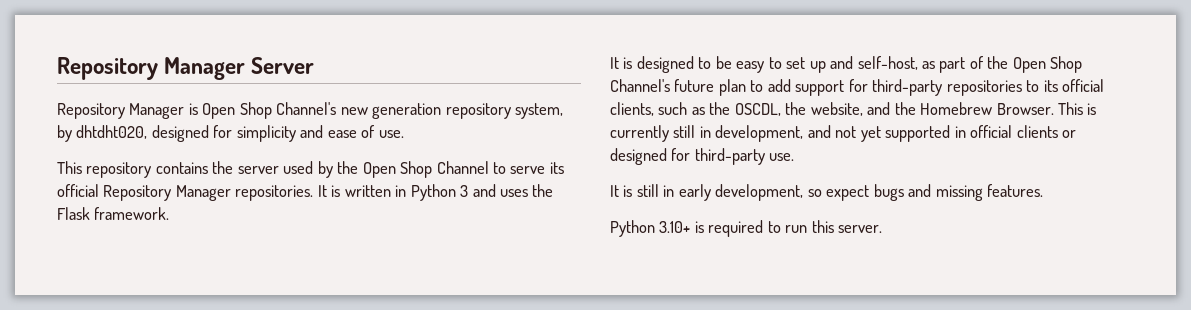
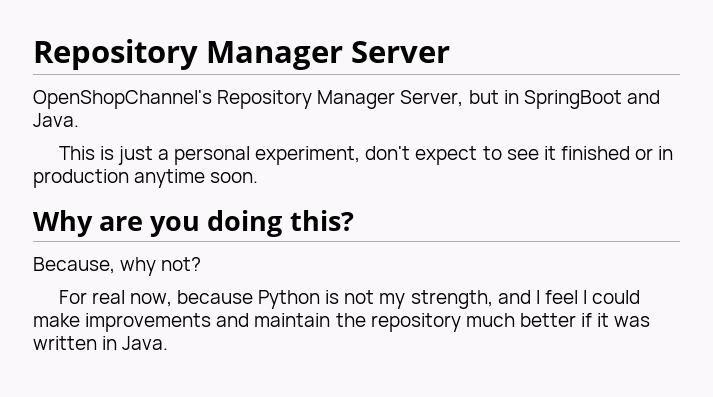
- Repository Manager is Open Shop Channel's new generation repository system, by dhtdht020, designed for simplicity and ease of use.
- This repository contains the server used by the Open Shop Channel to serve its official Repository Manager repositories. It is written in Python 3 and uses the Flask framework.
- It is designed to be easy to set up and self-host, as part of the Open Shop Channel's future plan to add support for third-party repositories to its official clients, such as the OSCDL, the website, and the Homebrew Browser. This is currently still in development, and not yet supported in official clients or designed for third-party use.
- It is still in early development, so expect bugs and missing features.
- Python 3.10+ is required to run this server.
+ OpenShopChannel's Repository Manager Server, but in SpringBoot and Java.
+ This is just a personal experiment, don't expect to see it finished or in production anytime soon.
+ Why are you doing this?
+ Because, why not?
+ For real now, because Python is not my strength, and I feel I could make improvements and maintain the repository much better if it was written in Java.

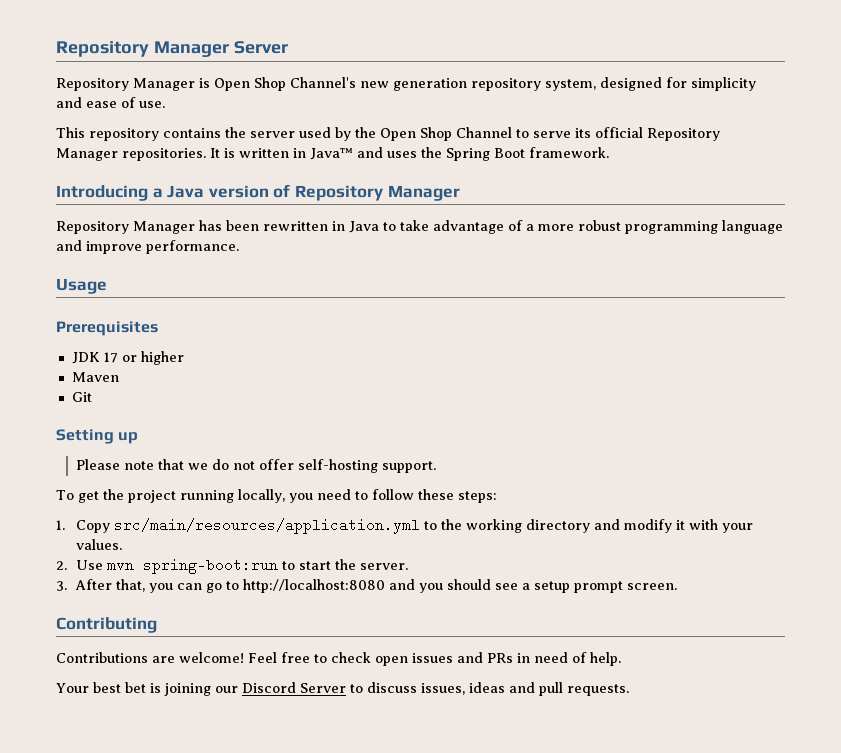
- OpenShopChannel's Repository Manager Server, but in SpringBoot and Java.
- This is just a personal experiment, don't expect to see it finished or in production anytime soon.
- Why are you doing this?
- Because, why not?
- For real now, because Python is not my strength, and I feel I could make improvements and maintain the repository much better if it was written in Java.
+ Repository Manager is Open Shop Channel's new generation repository system, designed for simplicity and ease of use.
+ This repository contains the server used by the Open Shop Channel to serve its official Repository Manager repositories. It is written in Java™ and uses the Spring Boot framework.
+ Introducing a Java version of Repository Manager
+ Repository Manager has been rewritten in Java to take advantage of a more robust programming language and improve performance.
+ Usage
+ Prerequisites
+ JDK 17 or higher
+ Maven
+ Git
+ Setting up
+ Please note that we do not offer self-hosting support.
+ To get the project running locally, you need to follow these steps:
+ 1. Copy src/main/resources/application.yml to the working directory and modify it with your values.
+ 2. Use mvn spring-boot:run to start the server.
+ 3. After that, you can go to http://localhost:8080 and you should see a setup prompt screen.
+ Contributing
+ Contributions are welcome! Feel free to check open issues and PRs in need of help.
+ Your best bet is joining our Discord Server to discuss issues, ideas and pull requests.

